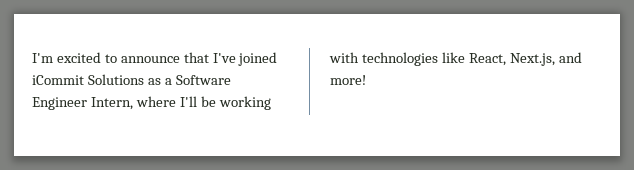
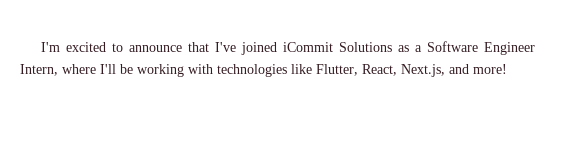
- I'm excited to announce that I've joined iCommit Solutions as a Software Engineer Intern, where I'll be working with technologies like React, Next.js, and more!
+ I'm excited to announce that I've joined iCommit Solutions as a Software Engineer Intern, where I'll be working with technologies like Flutter, React, Next.js, and more!

